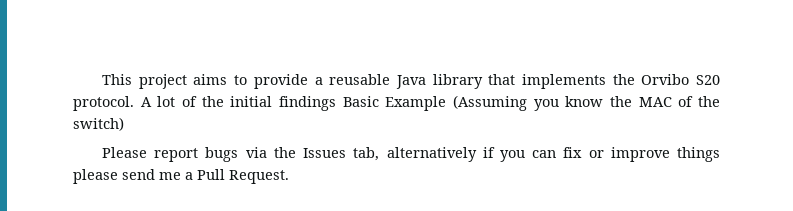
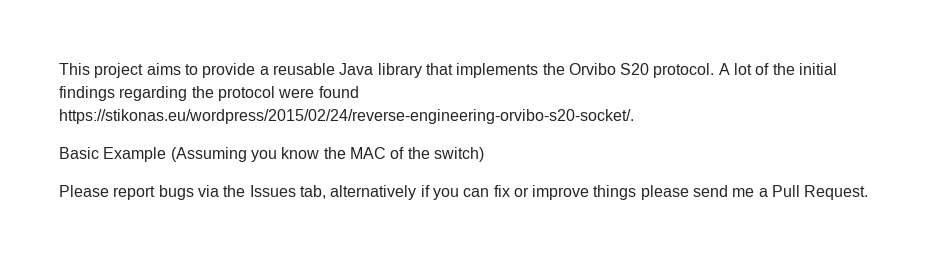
- A lot of the initial findings Basic Example (Assuming you know the MAC of the switch)
+ A lot of the initial findings regarding the protocol were found https://stikonas.eu/wordpress/2015/02/24/reverse-engineering-orvibo-s20-socket/.
+ Basic Example (Assuming you know the MAC of the switch)

